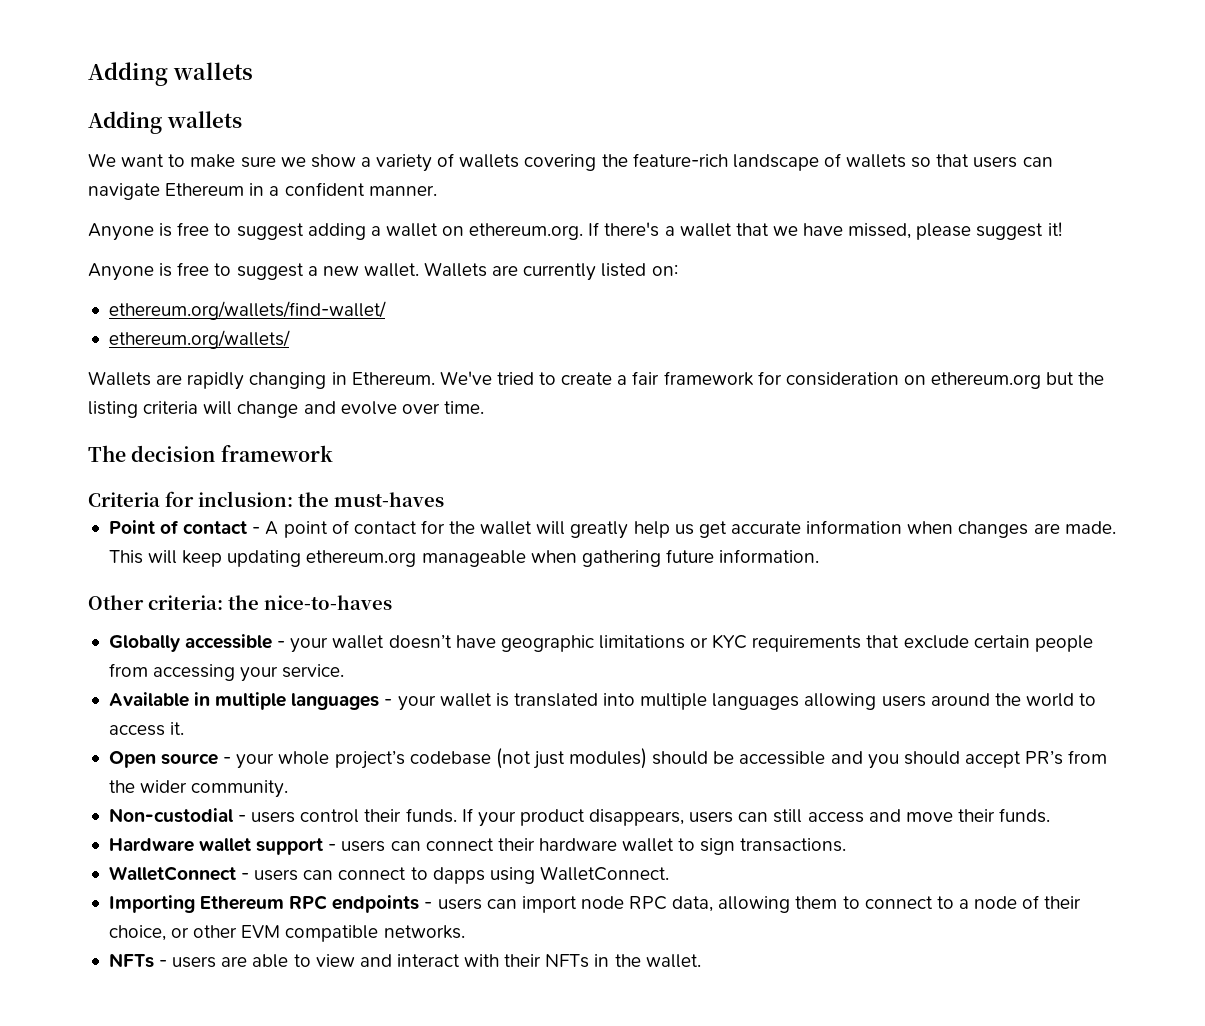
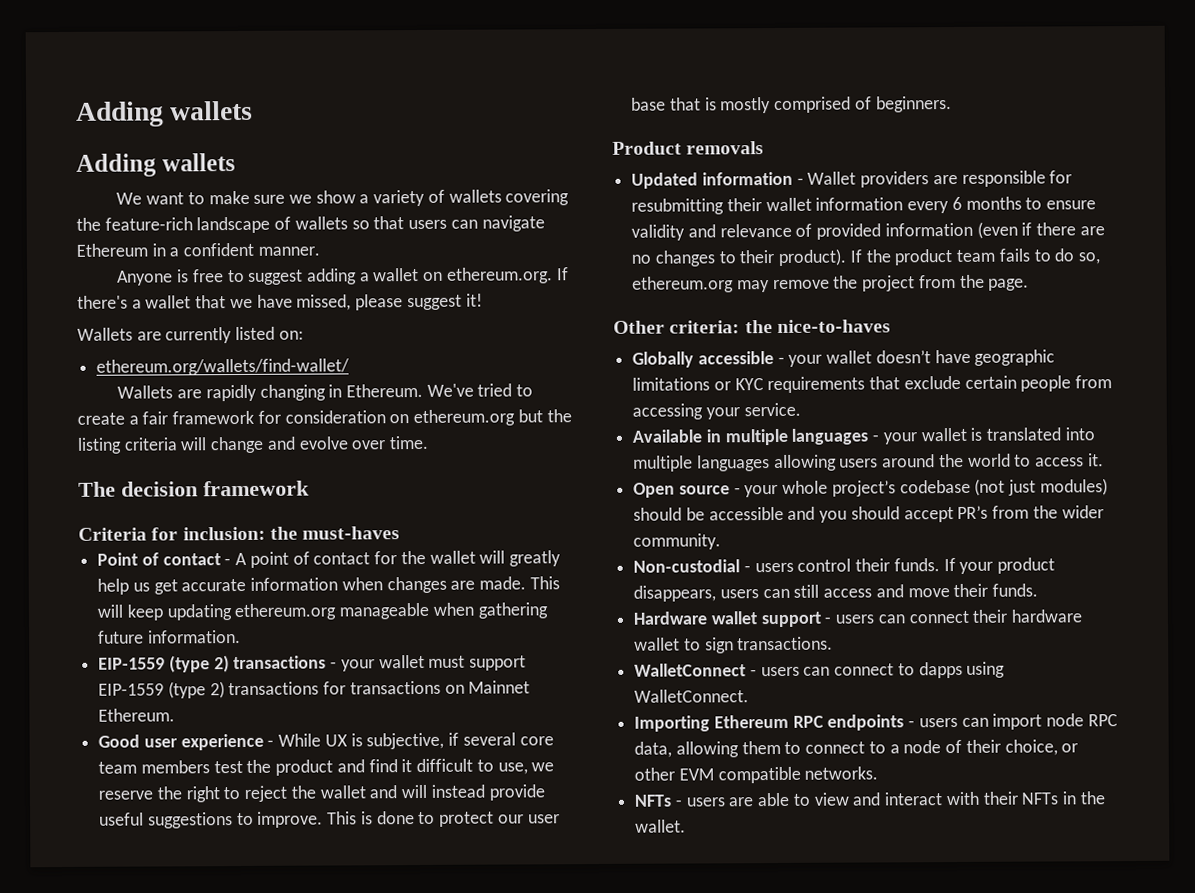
- Anyone is free to suggest a new wallet.
- ethereum.org/wallets/
+ EIP-1559 (type 2) transactions - your wallet must support EIP-1559 (type 2) transactions for transactions on Mainnet Ethereum.
+ Good user experience - While UX is subjective, if several core team members test the product and find it difficult to use, we reserve the right to reject the wallet and will instead provide useful suggestions to improve. This is done to protect our user base that is mostly comprised of beginners.
+ Product removals
+ Updated information - Wallet providers are responsible for resubmitting their wallet information every 6 months to ensure validity and relevance of provided information (even if there are no changes to their product). If the product team fails to do so, ethereum.org may remove the project from the page.

